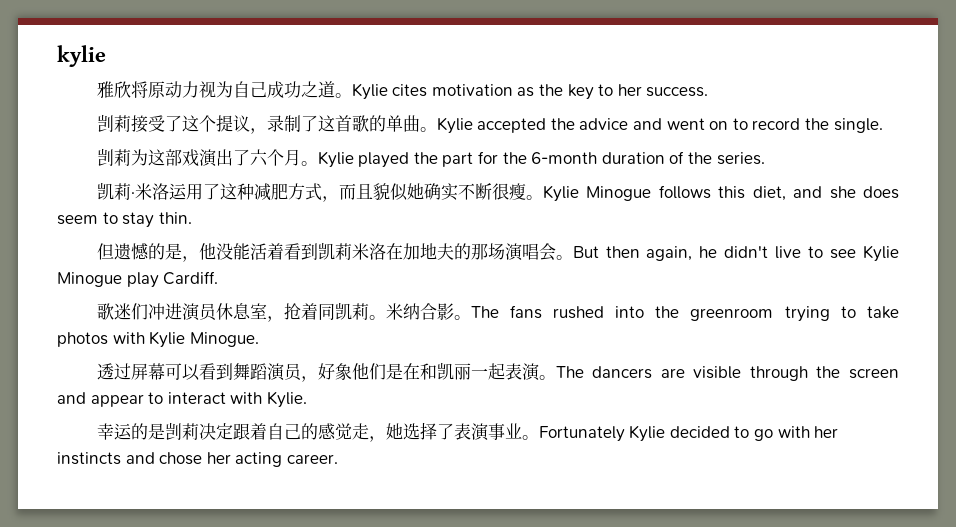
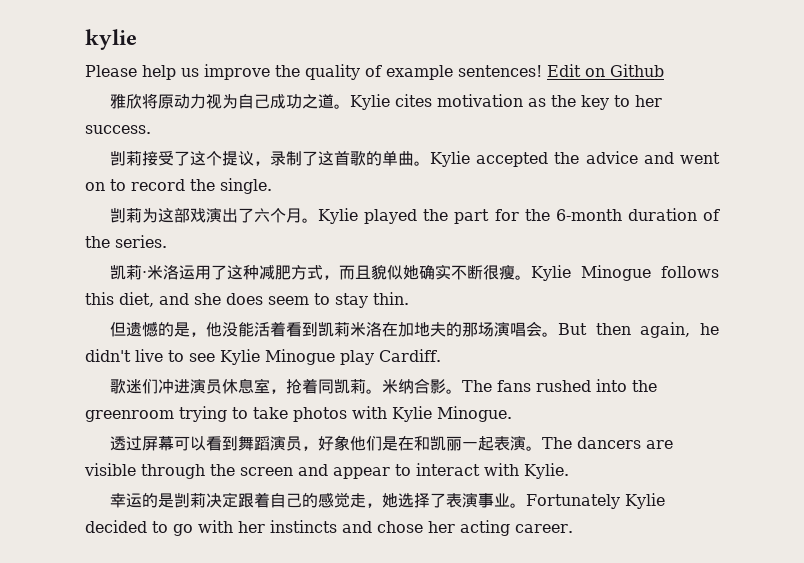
+ Please help us improve the quality of example sentences! Edit on Github

